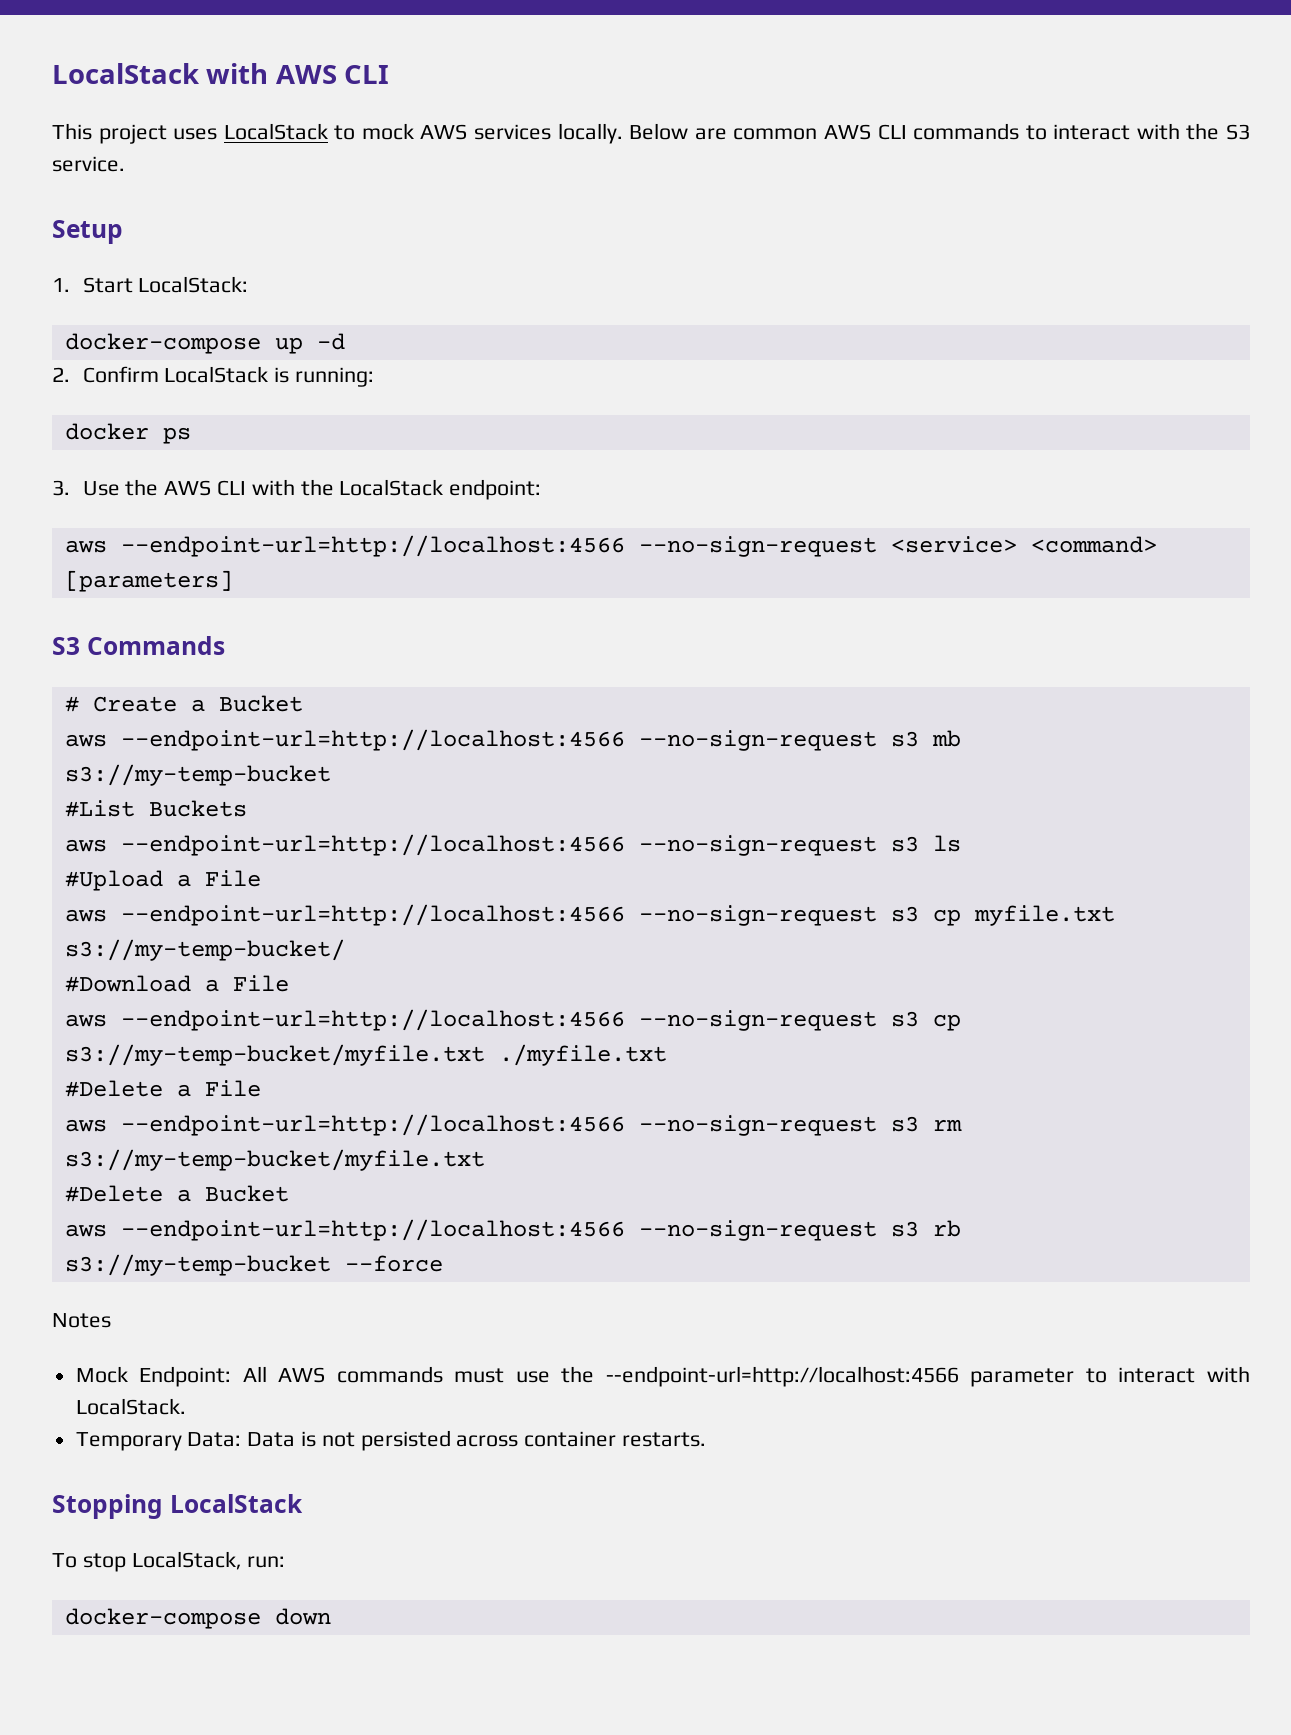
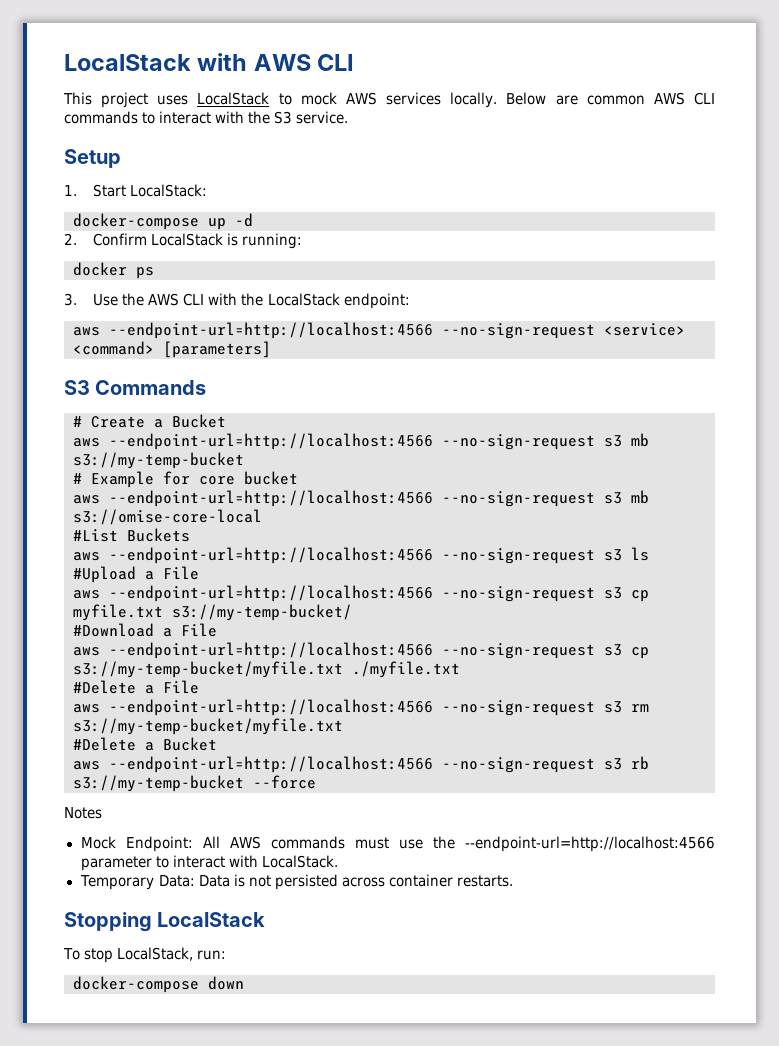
+ # Example for core bucket
+ aws --endpoint-url=http://localhost:4566 --no-sign-request s3 mb s3://omise-core-local

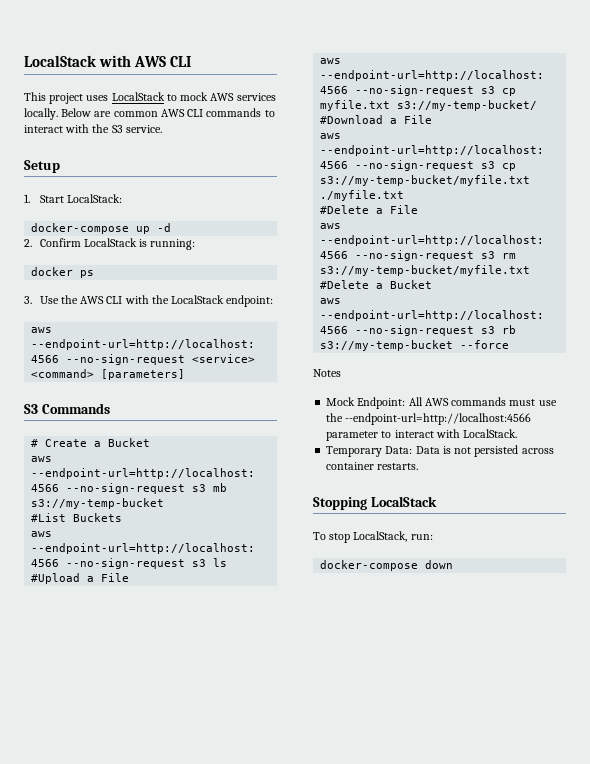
- # Example for core bucket
- aws --endpoint-url=http://localhost:4566 --no-sign-request s3 mb s3://omise-core-local

